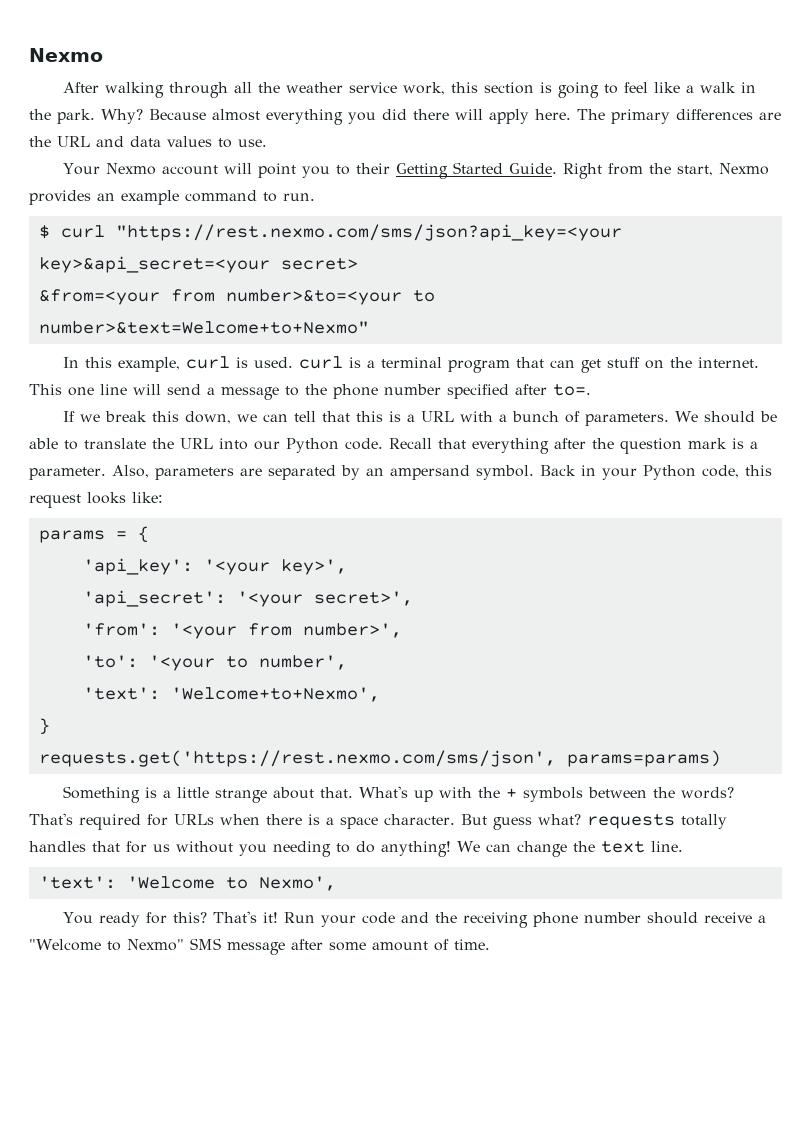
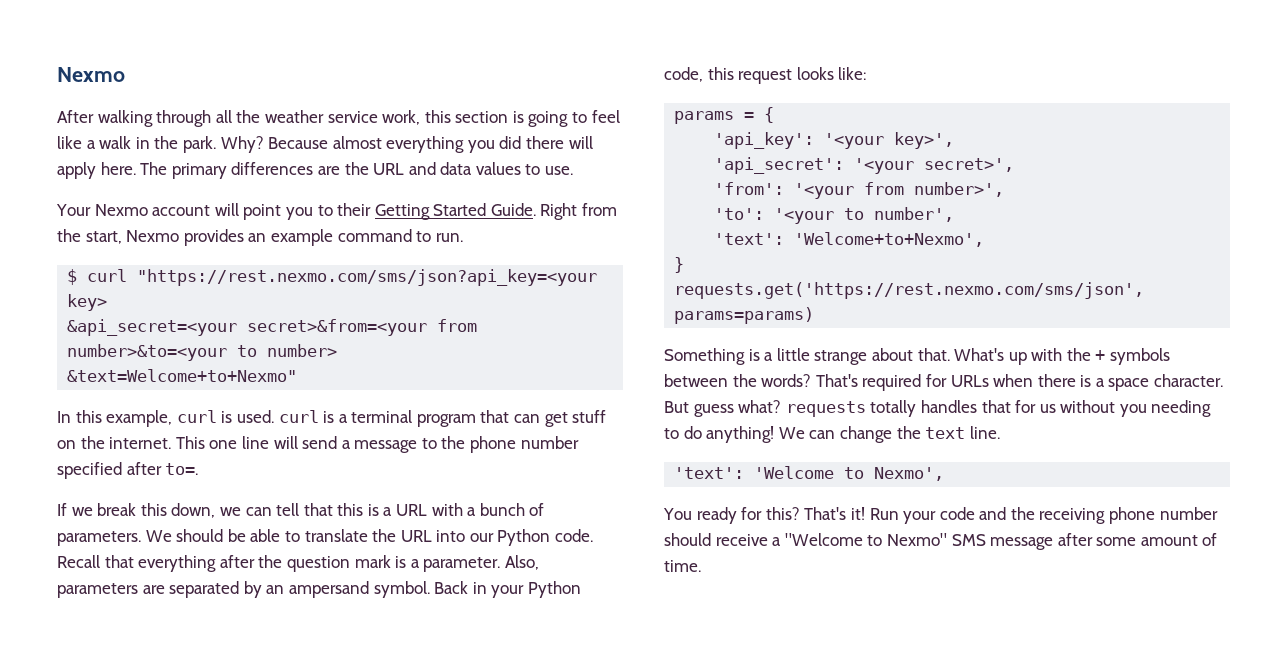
- $ curl "https://rest.nexmo.com/sms/json?api_key=<your key>&api_secret=<your secret>
- &from=<your from number>&to=<your to number>&text=Welcome+to+Nexmo"
+ $ curl "https://rest.nexmo.com/sms/json?api_key=<your key>
+ &api_secret=<your secret>&from=<your from number>&to=<your to number>
+ &text=Welcome+to+Nexmo"

